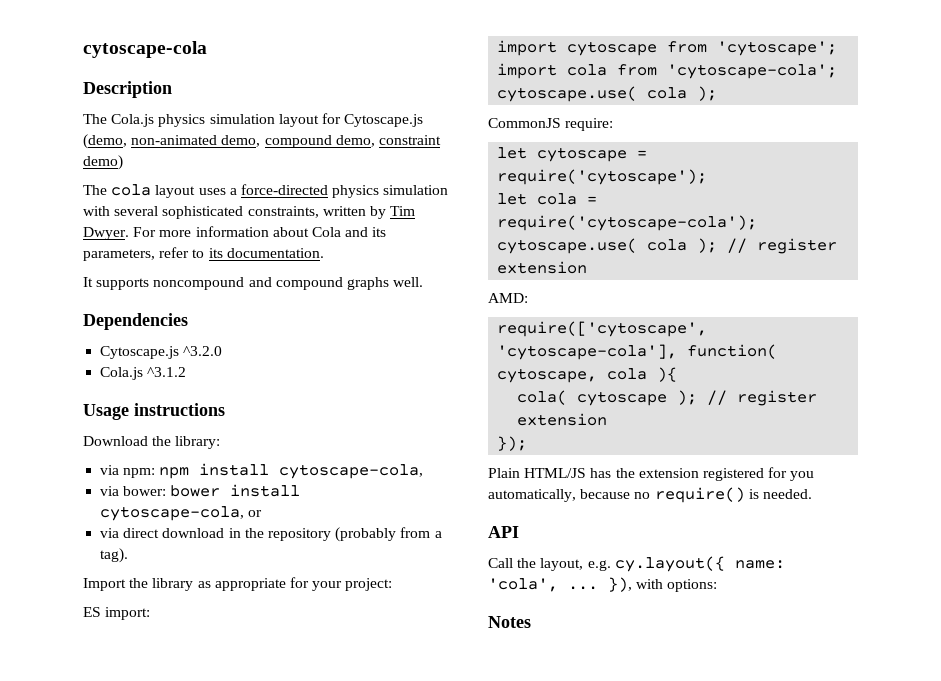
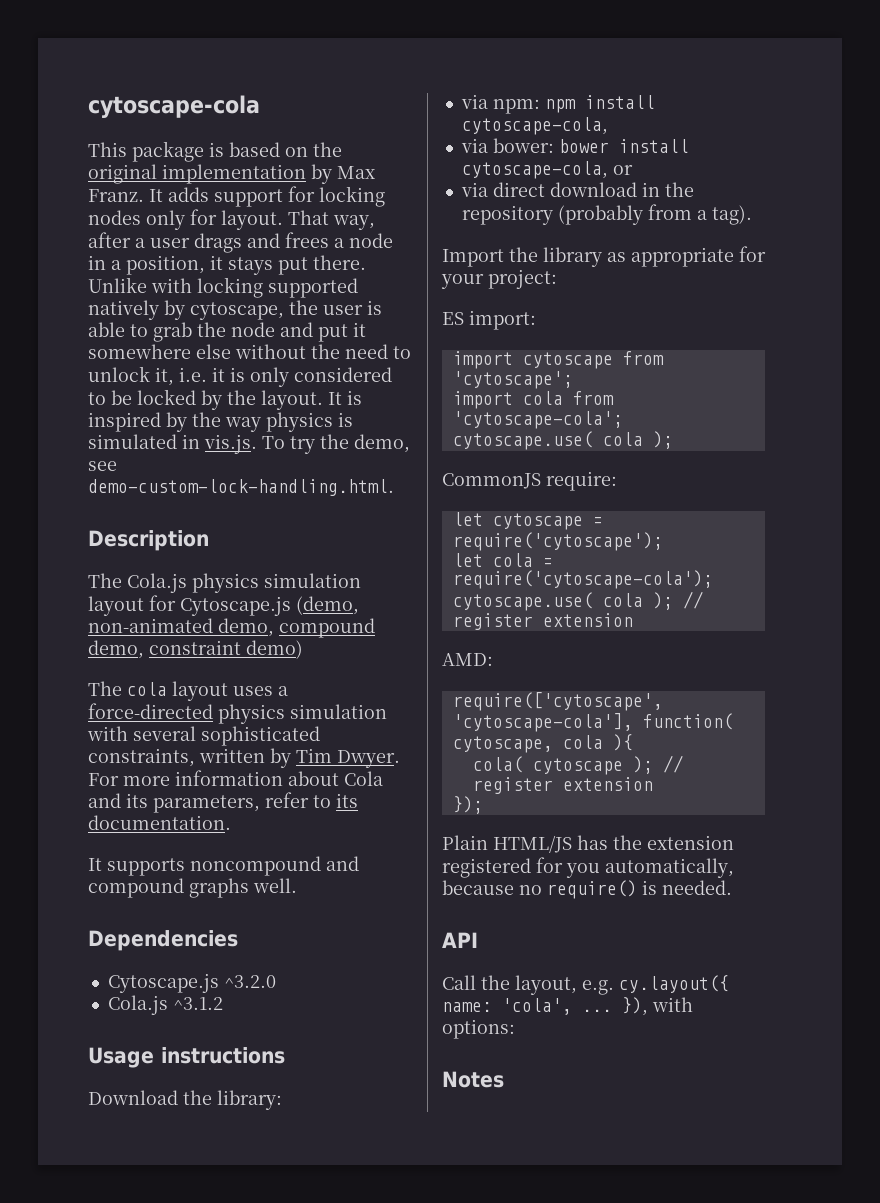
+ This package is based on the original implementation by Max Franz. It adds support for locking nodes only for layout. That way, after a user drags and frees a node in a position, it stays put there. Unlike with locking supported natively by cytoscape, the user is able to grab the node and put it somewhere else without the need to unlock it, i.e. it is only considered to be locked by the layout. It is inspired by the way physics is simulated in vis.js. To try the demo, see demo-custom-lock-handling.html.

